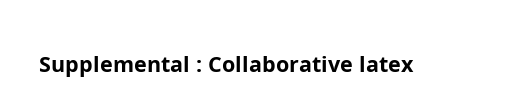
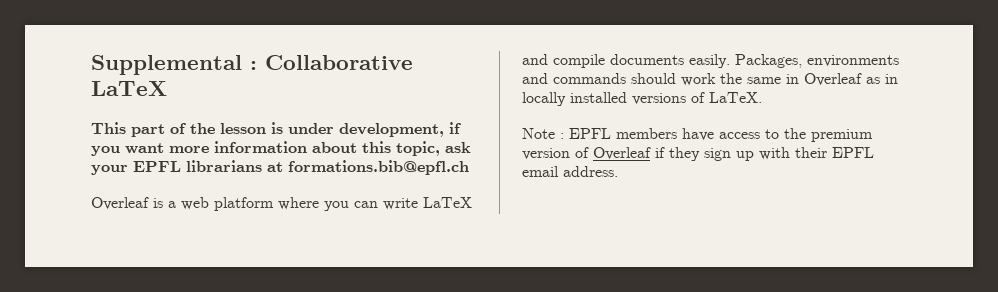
- Supplemental : Collaborative latex
+ Supplemental : Collaborative LaTeX
+ This part of the lesson is under development, if you want more information about this topic, ask your EPFL librarians at formations.bib@epfl.ch
+ Overleaf is a web platform where you can write LaTeX and compile documents easily. Packages, environments and commands should work the same in Overleaf as in locally installed versions of LaTeX.
+ Note : EPFL members have access to the premium version of Overleaf if they sign up with their EPFL email address.

